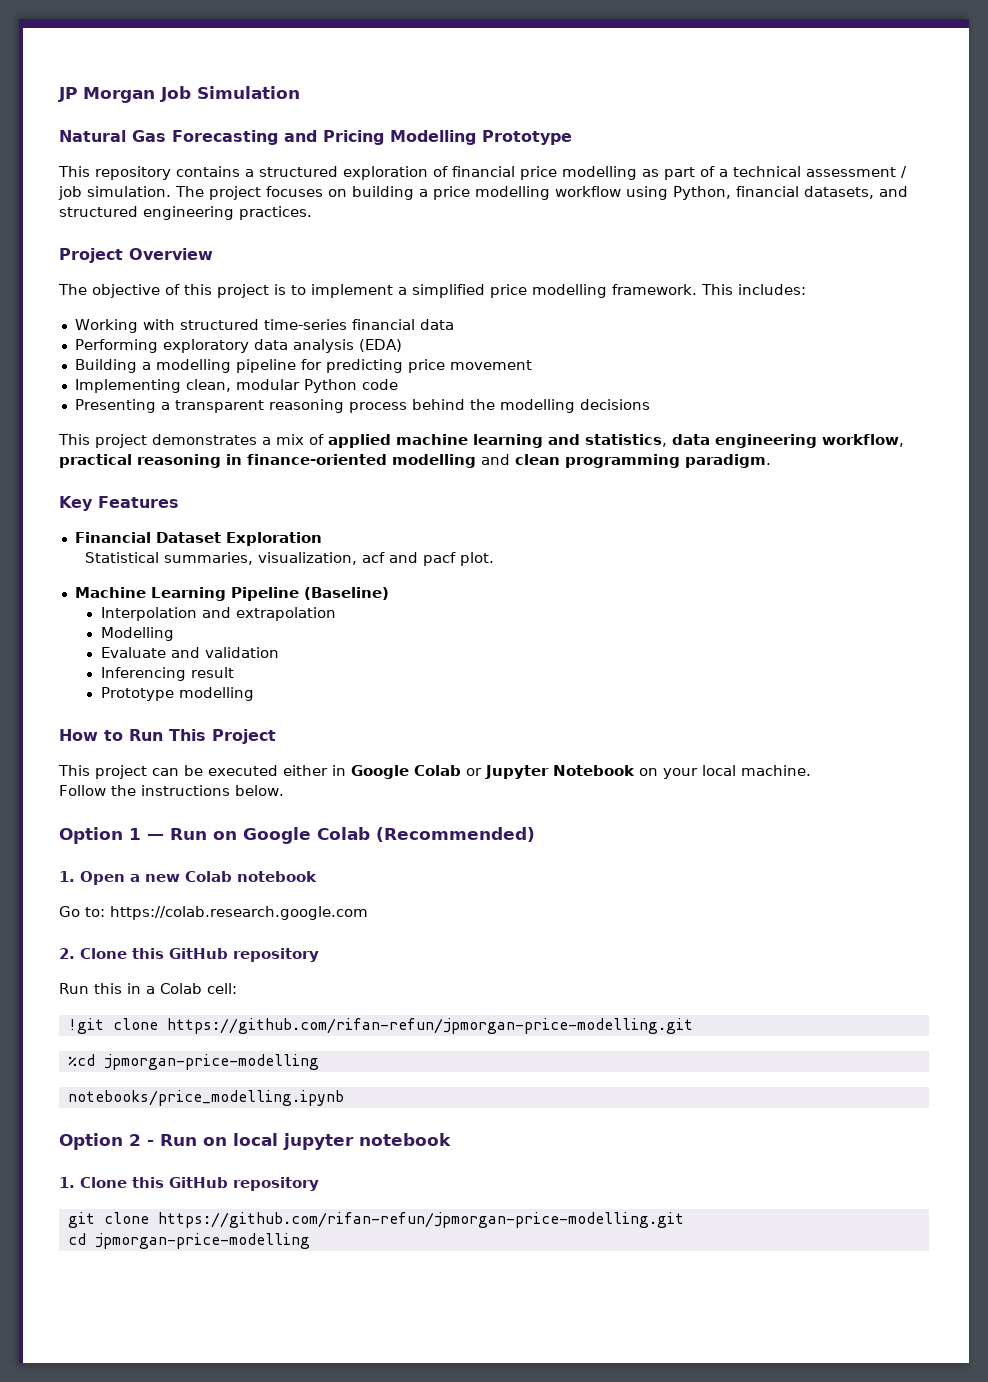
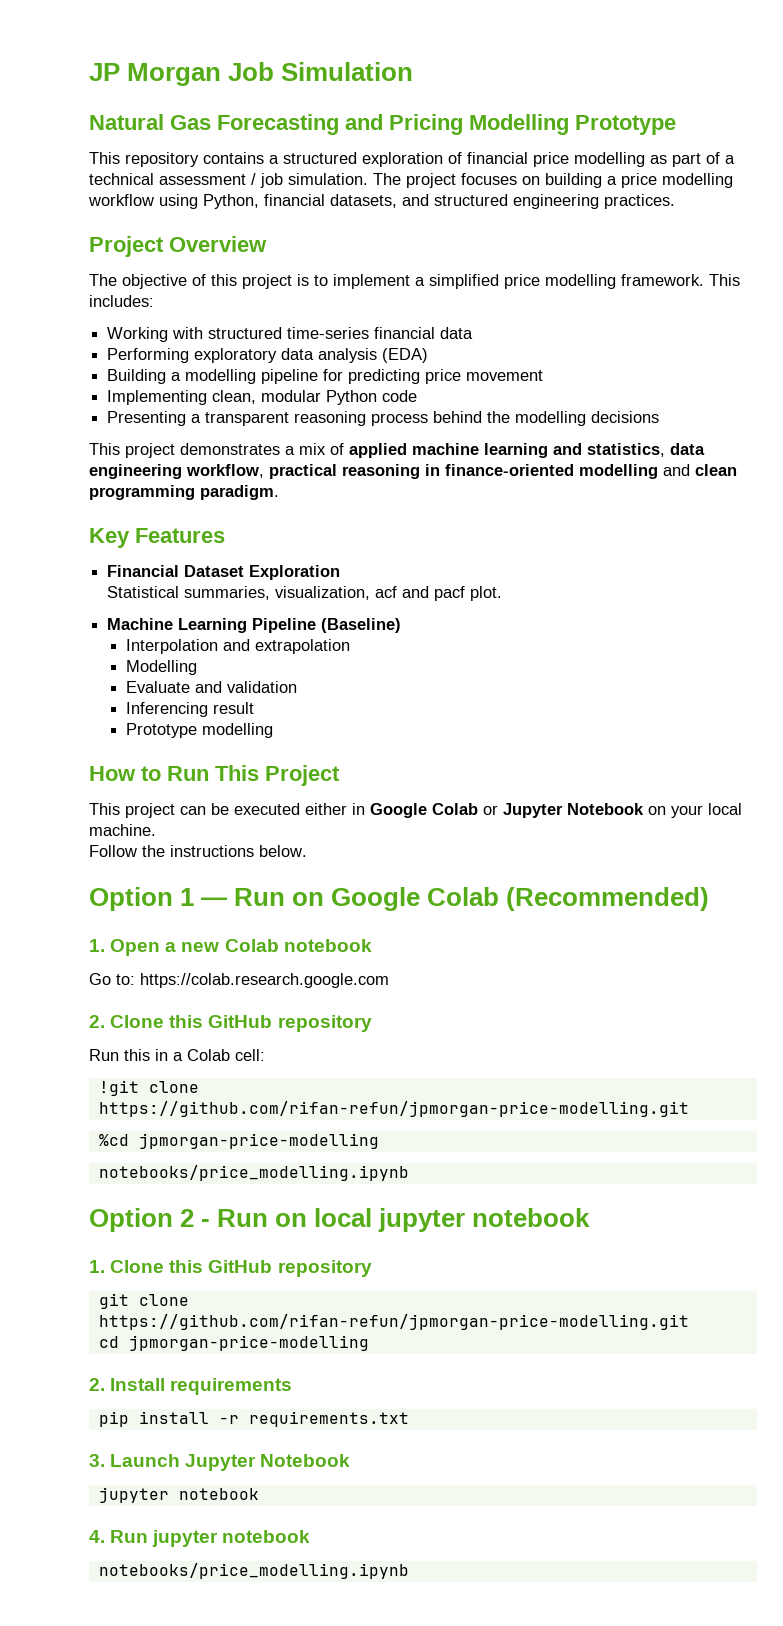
+ 2. Install requirements
+ pip install -r requirements.txt
+ 3. Launch Jupyter Notebook
+ jupyter notebook
+ 4. Run jupyter notebook
+ notebooks/price_modelling.ipynb

